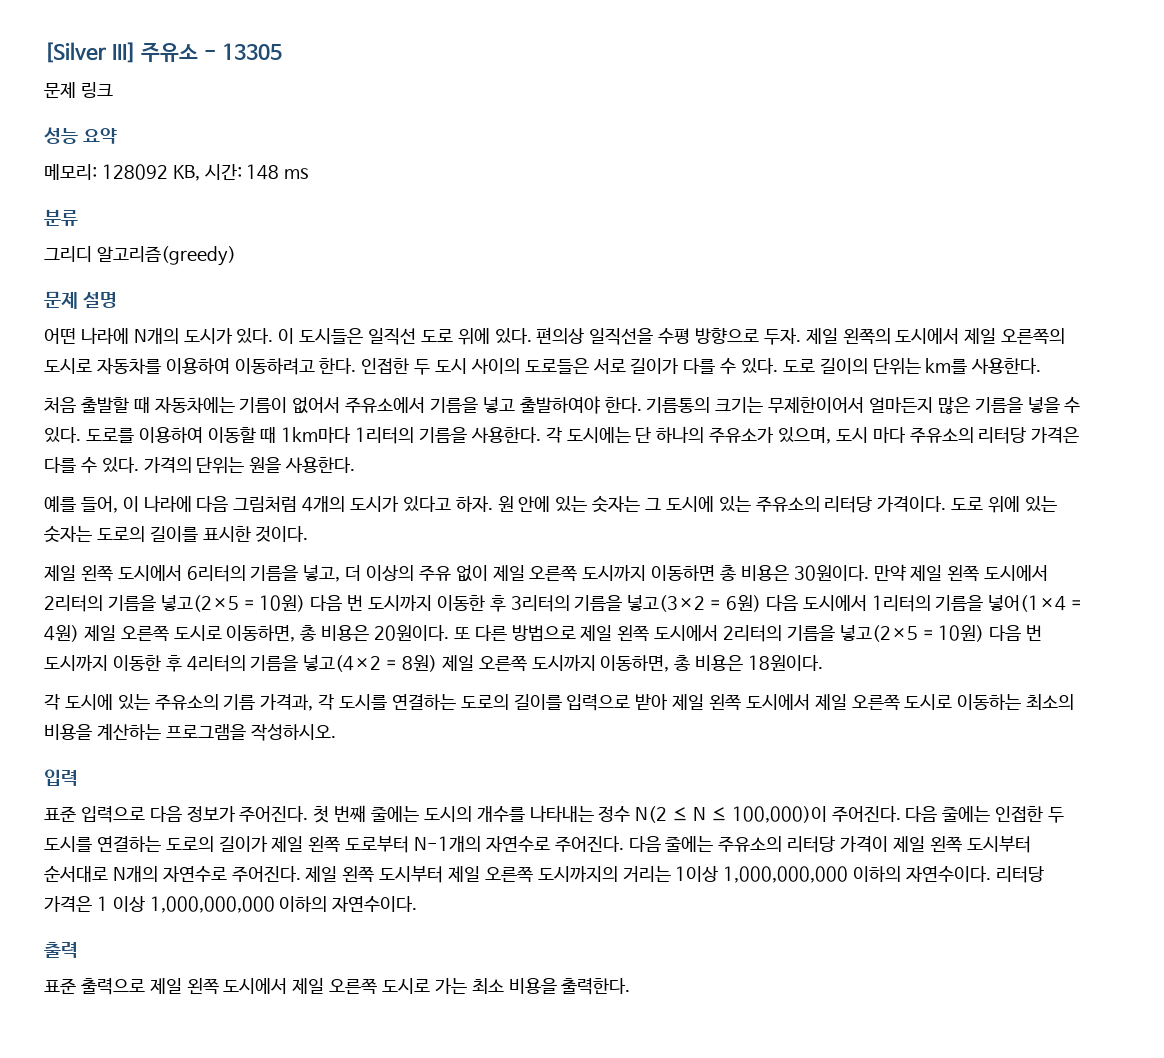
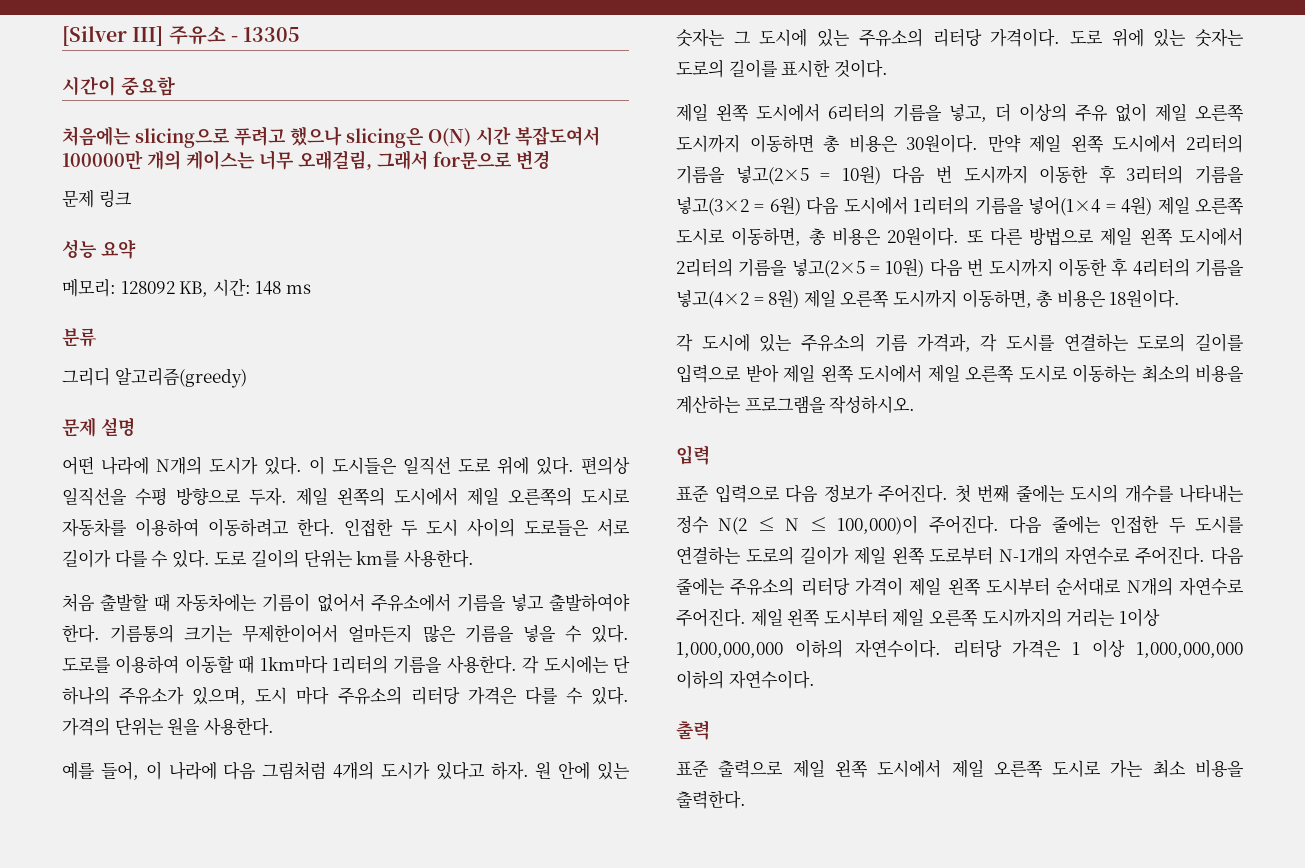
+ 시간이 중요함
+ 처음에는 slicing으로 푸려고 했으나 slicing은 O(N) 시간 복잡도여서 100000만 개의 케이스는 너무 오래걸림, 그래서 for문으로 변경

